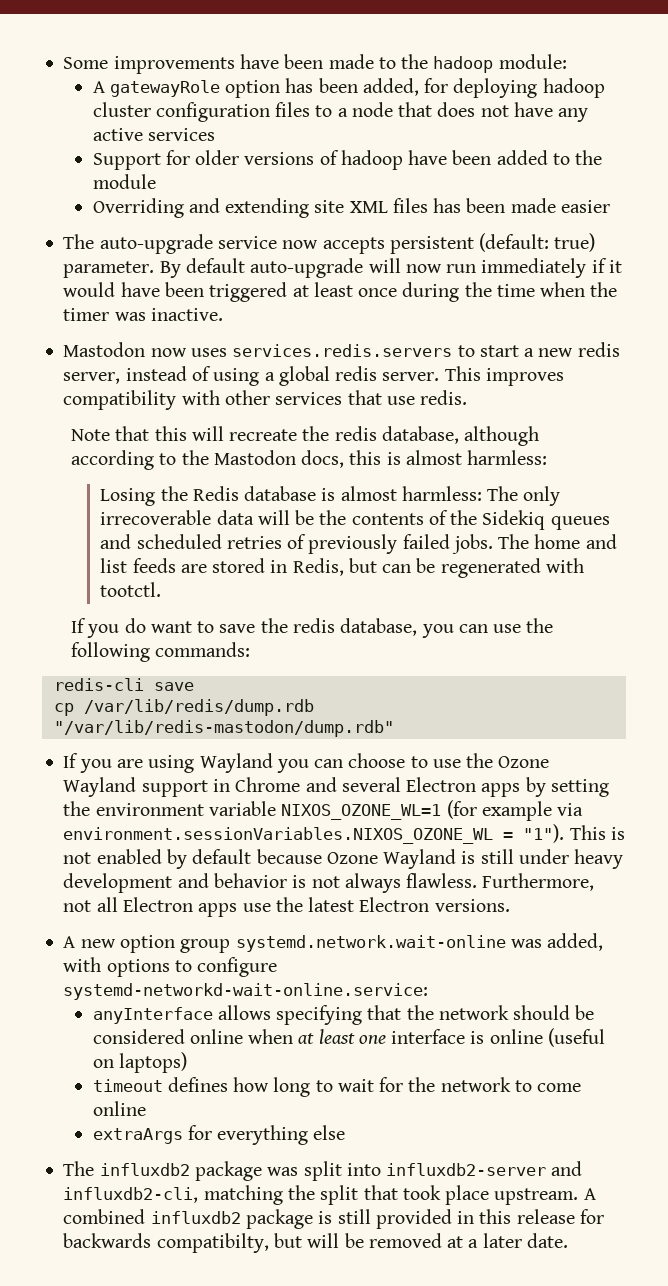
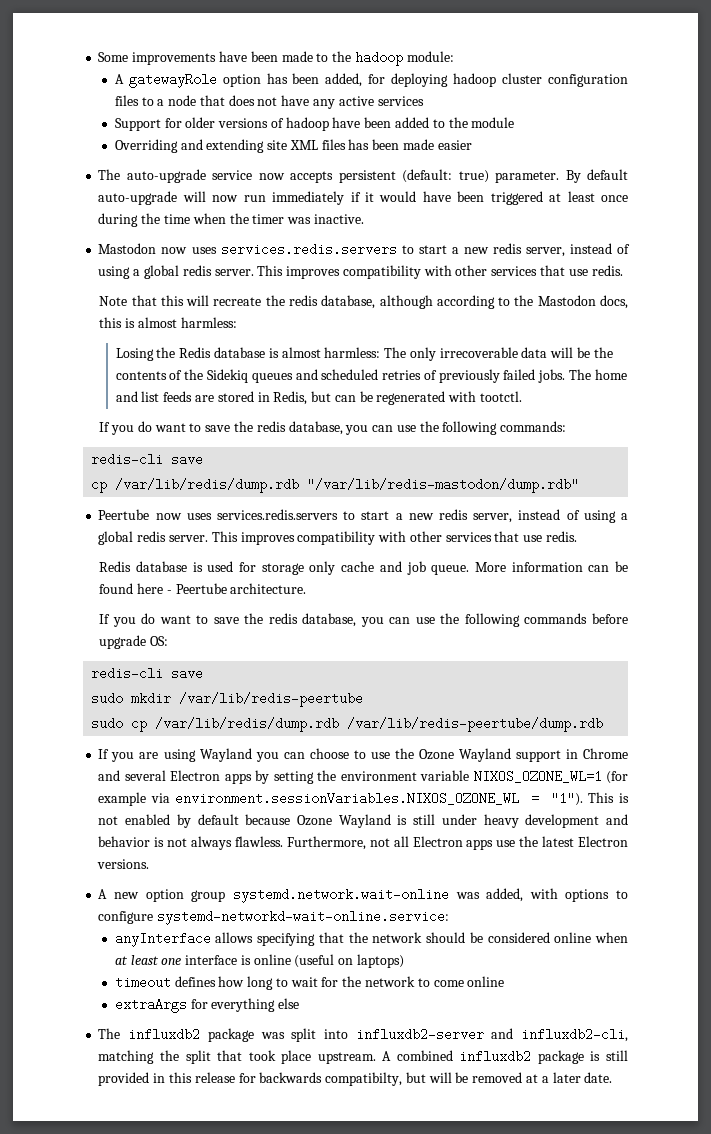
+ Peertube now uses services.redis.servers to start a new redis server, instead of using a global redis server. This improves compatibility with other services that use redis.
+ Redis database is used for storage only cache and job queue. More information can be found here - Peertube architecture.
+ If you do want to save the redis database, you can use the following commands before upgrade OS:
+ redis-cli save
+ sudo mkdir /var/lib/redis-peertube
+ sudo cp /var/lib/redis/dump.rdb /var/lib/redis-peertube/dump.rdb

